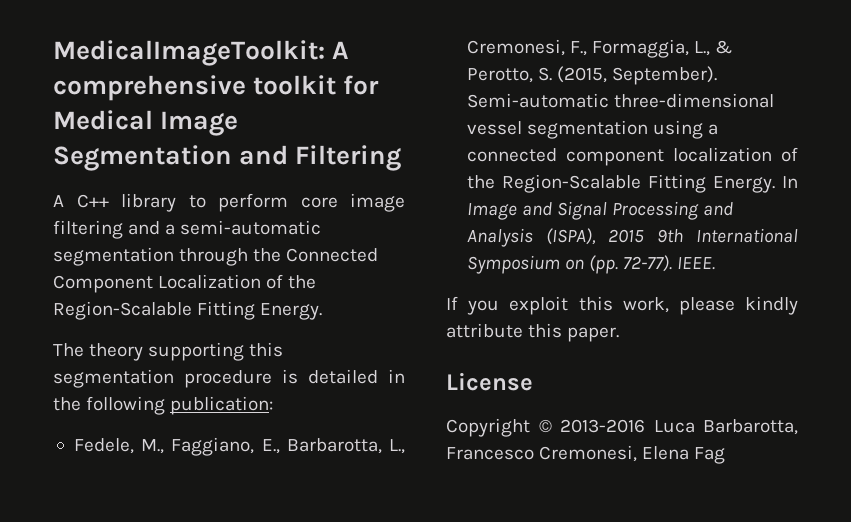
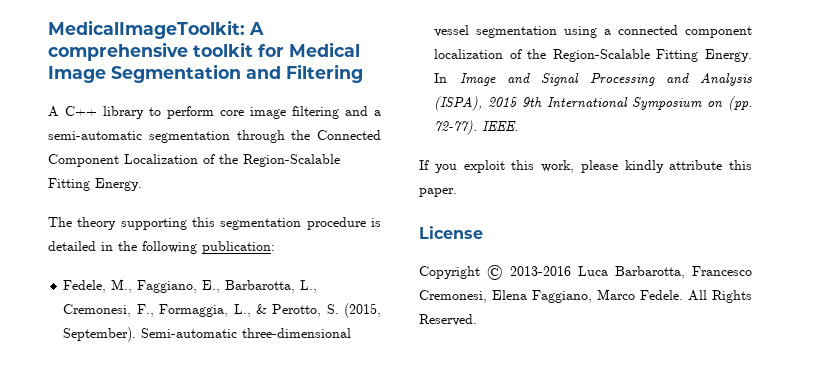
- Copyright © 2013-2016 Luca Barbarotta, Francesco Cremonesi, Elena Fag
+ Copyright © 2013-2016 Luca Barbarotta, Francesco Cremonesi, Elena Faggiano, Marco Fedele. All Rights Reserved.

